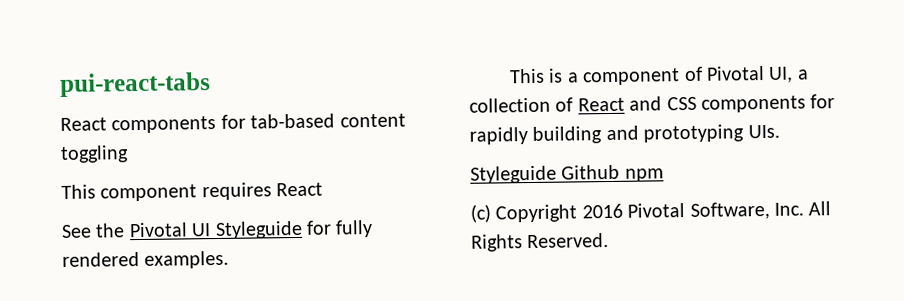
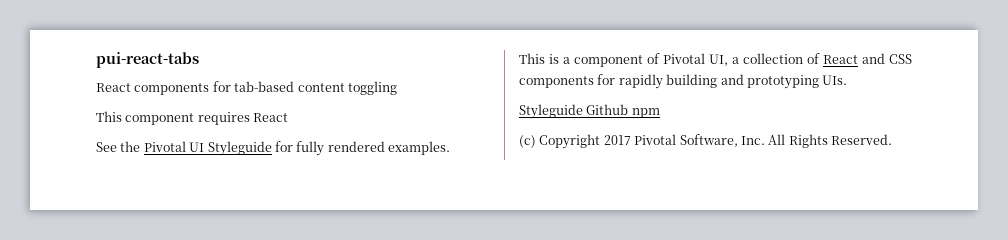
- (c) Copyright 2016 Pivotal Software, Inc. All Rights Reserved.
+ (c) Copyright 2017 Pivotal Software, Inc. All Rights Reserved.

